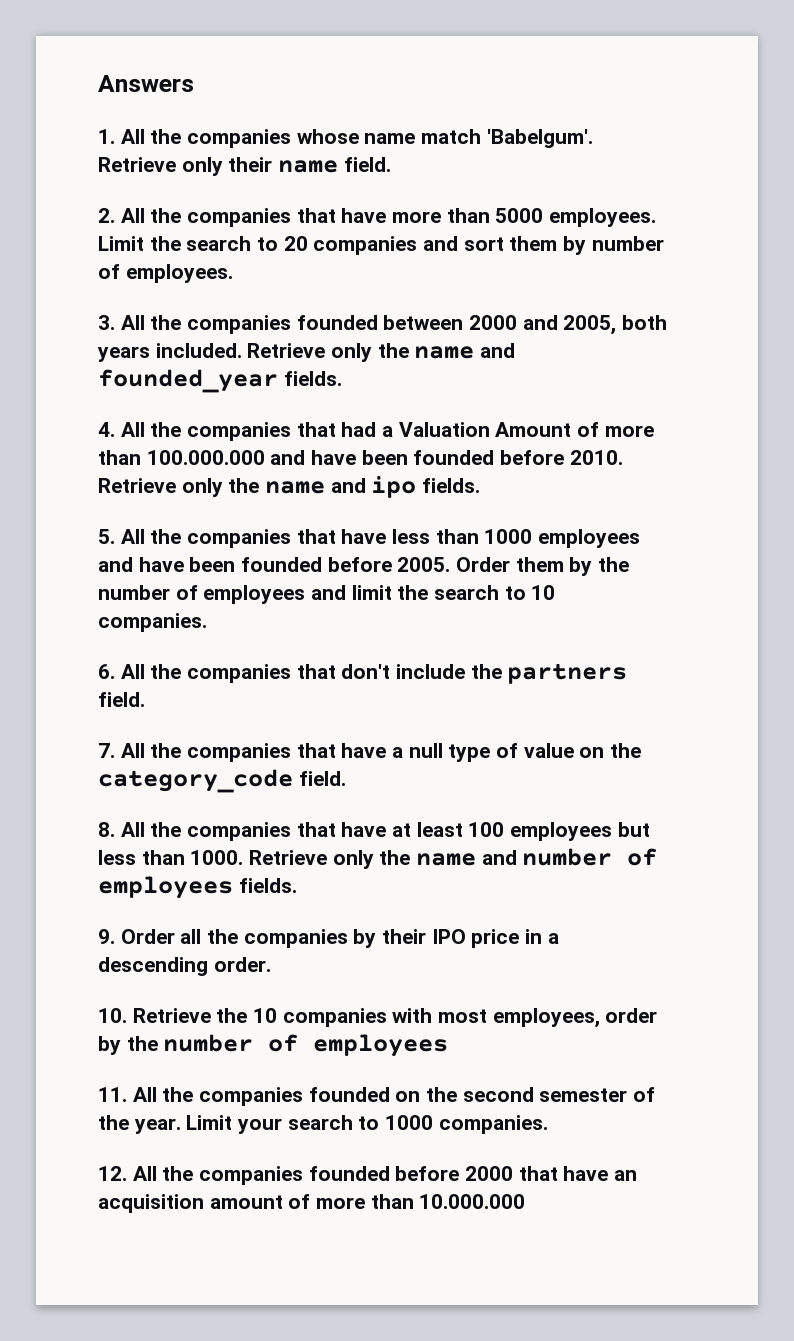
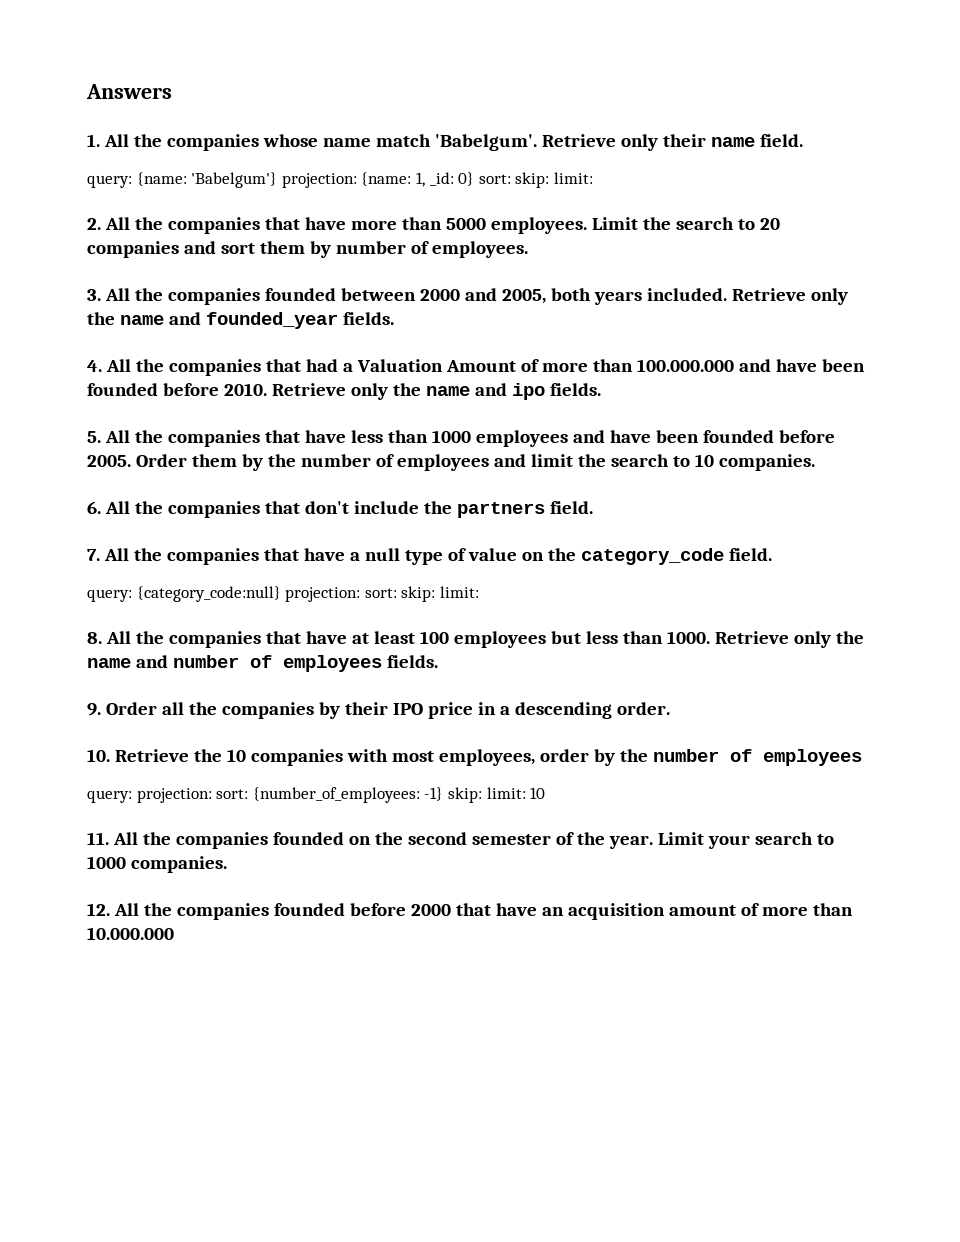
+ query: {name: 'Babelgum'} projection: {name: 1, _id: 0} sort: skip: limit:
+ query: {category_code:null} projection: sort: skip: limit:
+ query: projection: sort: {number_of_employees: -1} skip: limit: 10

